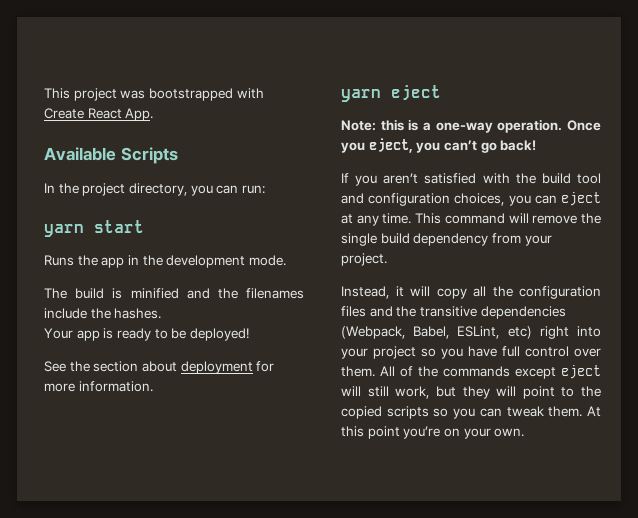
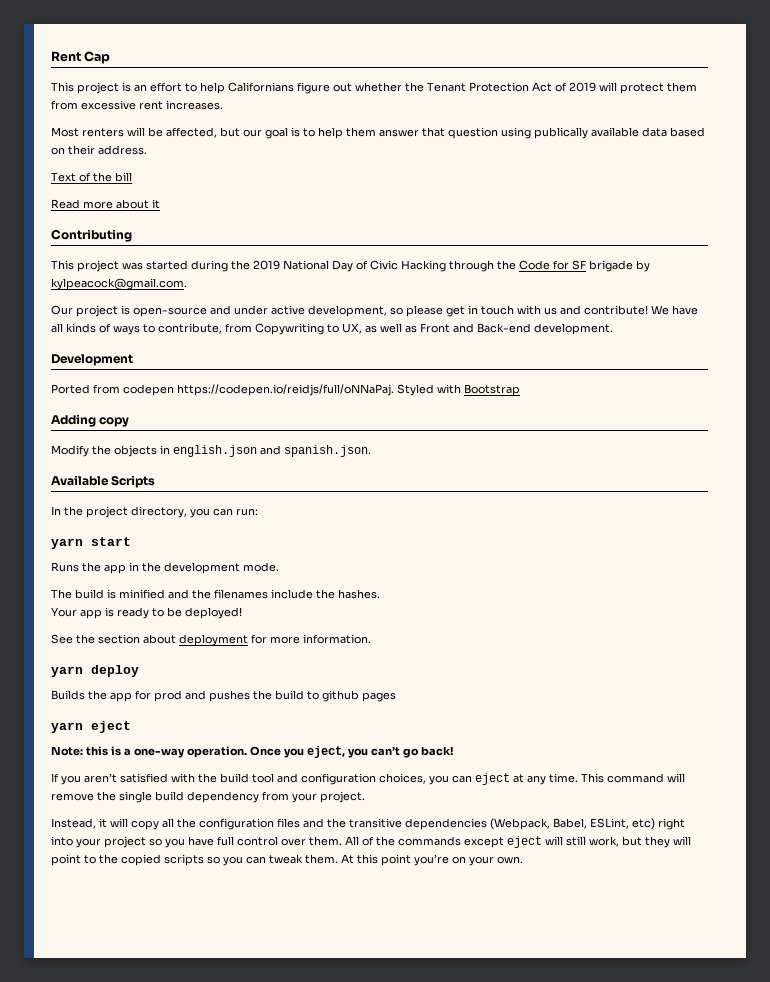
- This project was bootstrapped with Create React App.
+ Rent Cap
+ This project is an effort to help Californians figure out whether the Tenant Protection Act of 2019 will protect them from excessive rent increases.
+ Most renters will be affected, but our goal is to help them answer that question using publically available data based on their address.
+ Text of the bill
+ Read more about it
+ Contributing
+ This project was started during the 2019 National Day of Civic Hacking through the Code for SF brigade by kylpeacock@gmail.com.
+ Our project is open-source and under active development, so please get in touch with us and contribute! We have all kinds of ways to contribute, from Copywriting to UX, as well as Front and Back-end development.
+ Development
+ Ported from codepen https://codepen.io/reidjs/full/oNNaPaj. Styled with Bootstrap
+ Adding copy
+ Modify the objects in english.json and spanish.json.
+ yarn deploy
+ Builds the app for prod and pushes the build to github pages

